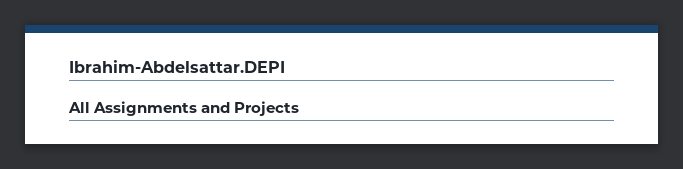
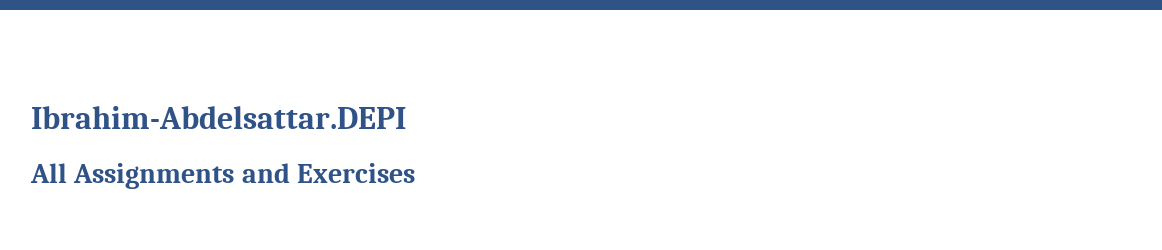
- All Assignments and Projects
+ All Assignments and Exercises

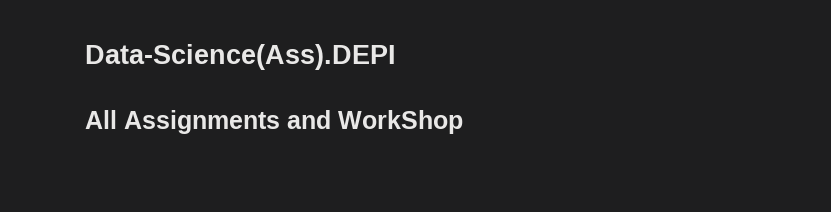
- Ibrahim-Abdelsattar.DEPI
+ Data-Science(Ass).DEPI
- All Assignments and Exercises
+ All Assignments and WorkShop

